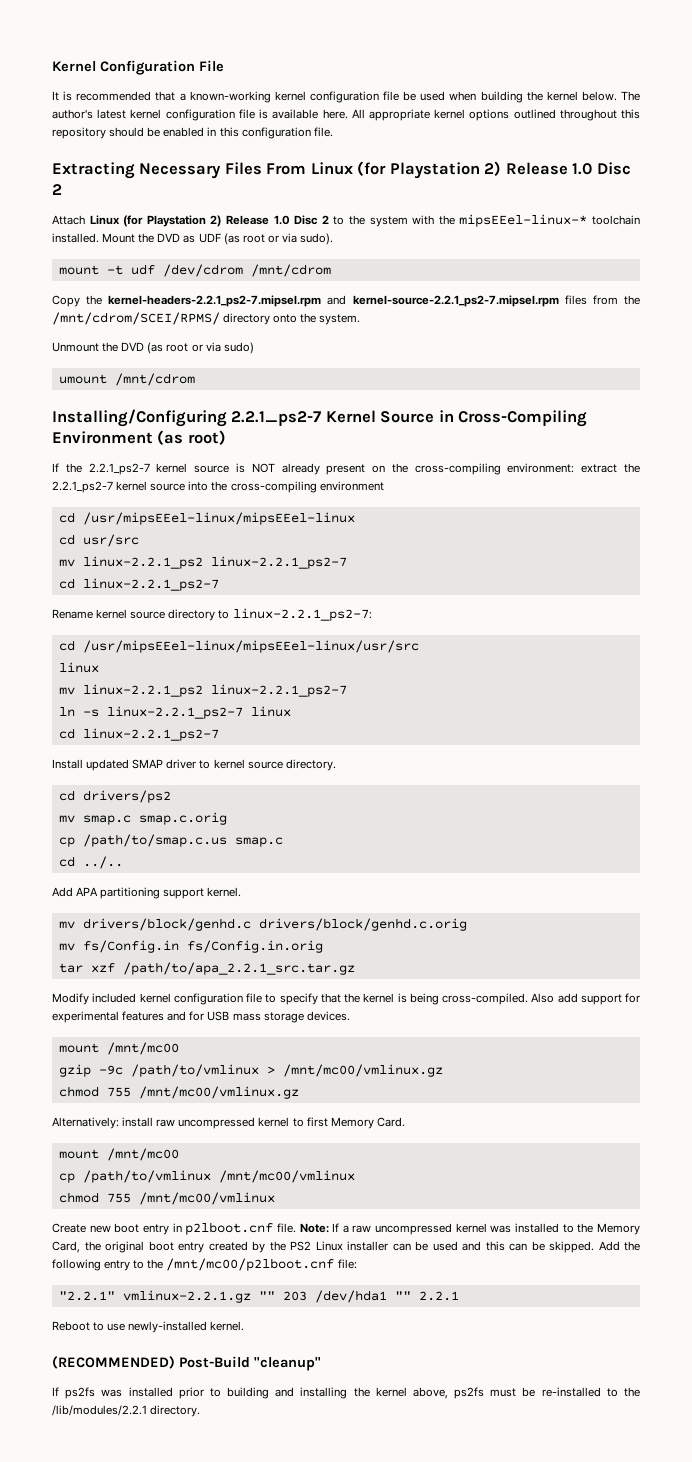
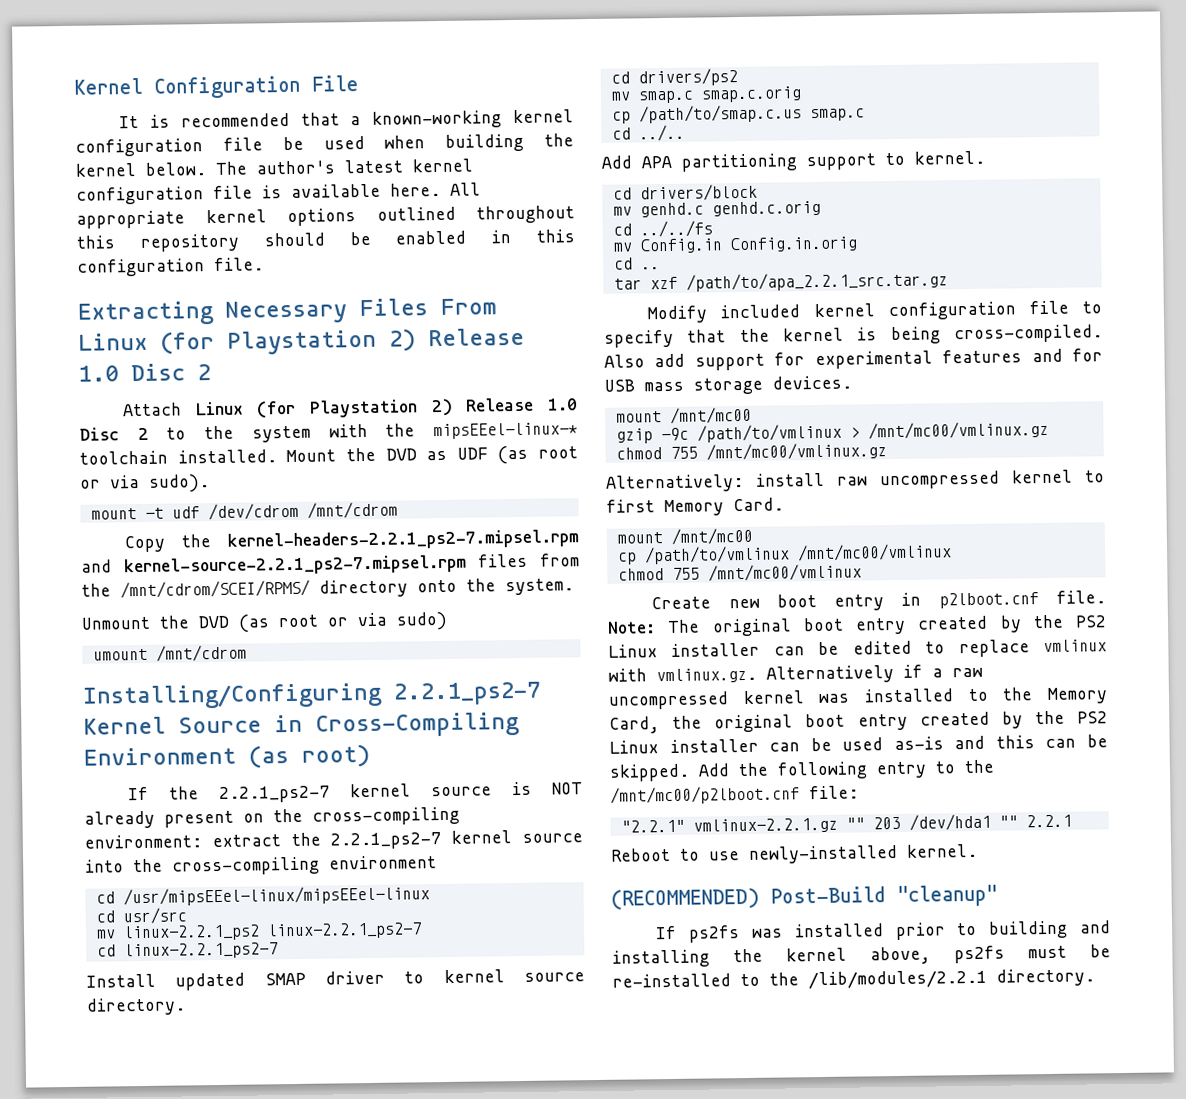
- Rename kernel source directory to linux-2.2.1_ps2-7:
- cd /usr/mipsEEel-linux/mipsEEel-linux/usr/src
- linux
- mv linux-2.2.1_ps2 linux-2.2.1_ps2-7
- ln -s linux-2.2.1_ps2-7 linux
- cd linux-2.2.1_ps2-7
- Add APA partitioning support kernel.
- mv drivers/block/genhd.c drivers/block/genhd.c.orig
- mv fs/Config.in fs/Config.in.orig
+ Add APA partitioning support to kernel.
+ cd drivers/block
+ mv genhd.c genhd.c.orig
+ cd ../../fs
+ mv Config.in Config.in.orig
+ cd ..
- Note: If a raw uncompressed kernel was installed to the Memory Card, the original boot entry created by the PS2 Linux installer can be used and this can be skipped.
+ Note: The original boot entry created by the PS2 Linux installer can be edited to replace vmlinux with vmlinux.gz. Alternatively if a raw uncompressed kernel was installed to the Memory Card, the original boot entry created by the PS2 Linux installer can be used as-is and this can be skipped.

